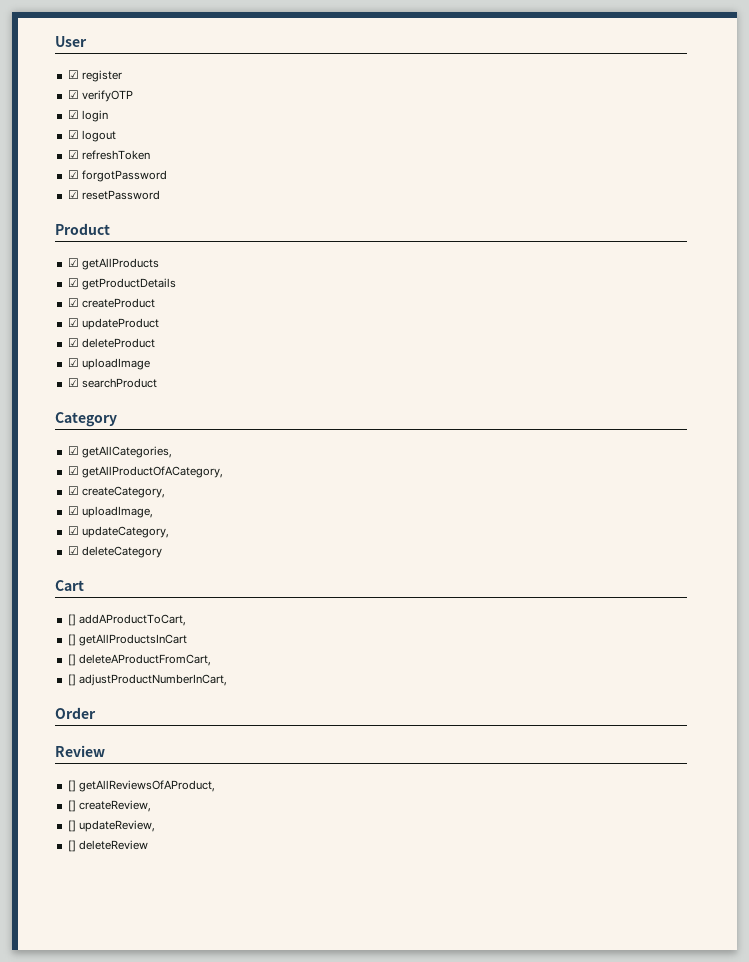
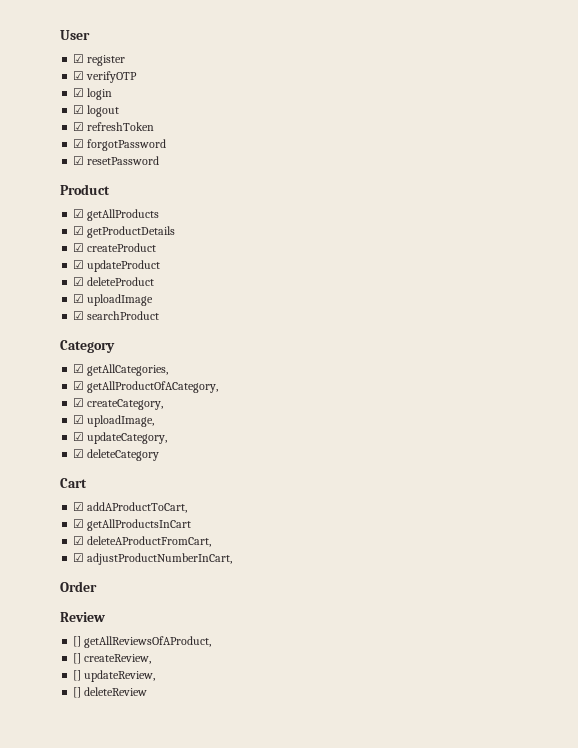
- [] addAProductToCart,
+ ☑ addAProductToCart,
- [] getAllProductsInCart
+ ☑ getAllProductsInCart
- [] deleteAProductFromCart,
+ ☑ deleteAProductFromCart,
- [] adjustProductNumberInCart,
+ ☑ adjustProductNumberInCart,

